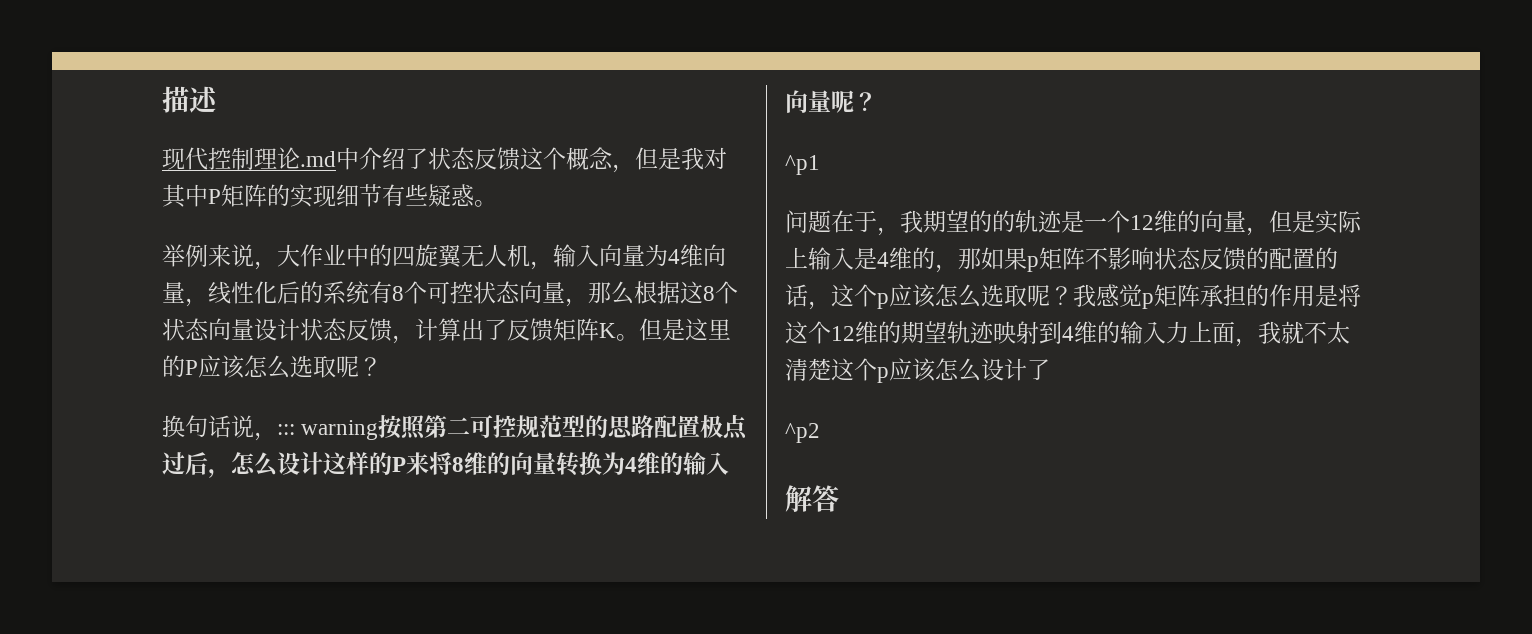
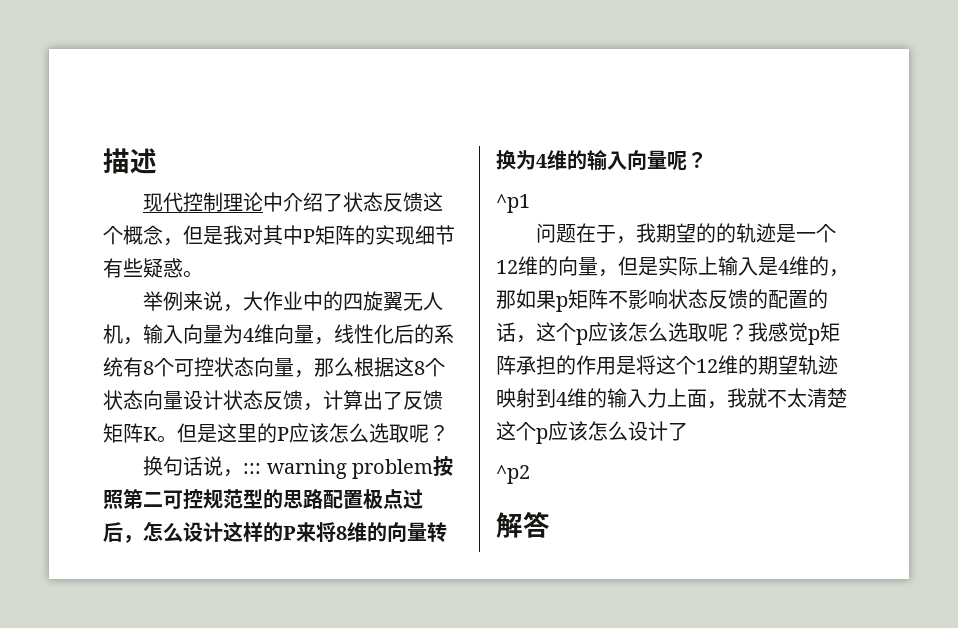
- 现代控制理论.md中介绍了状态反馈这个概念，但是我对其中P矩阵的实现细节有些疑惑。
+ 现代控制理论中介绍了状态反馈这个概念，但是我对其中P矩阵的实现细节有些疑惑。
- 换句话说，::: warning按照第二可控规范型的思路配置极点过后，怎么设计这样的P来将8维的向量转换为4维的输入向量呢？
+ 换句话说，::: warning problem按照第二可控规范型的思路配置极点过后，怎么设计这样的P来将8维的向量转换为4维的输入向量呢？

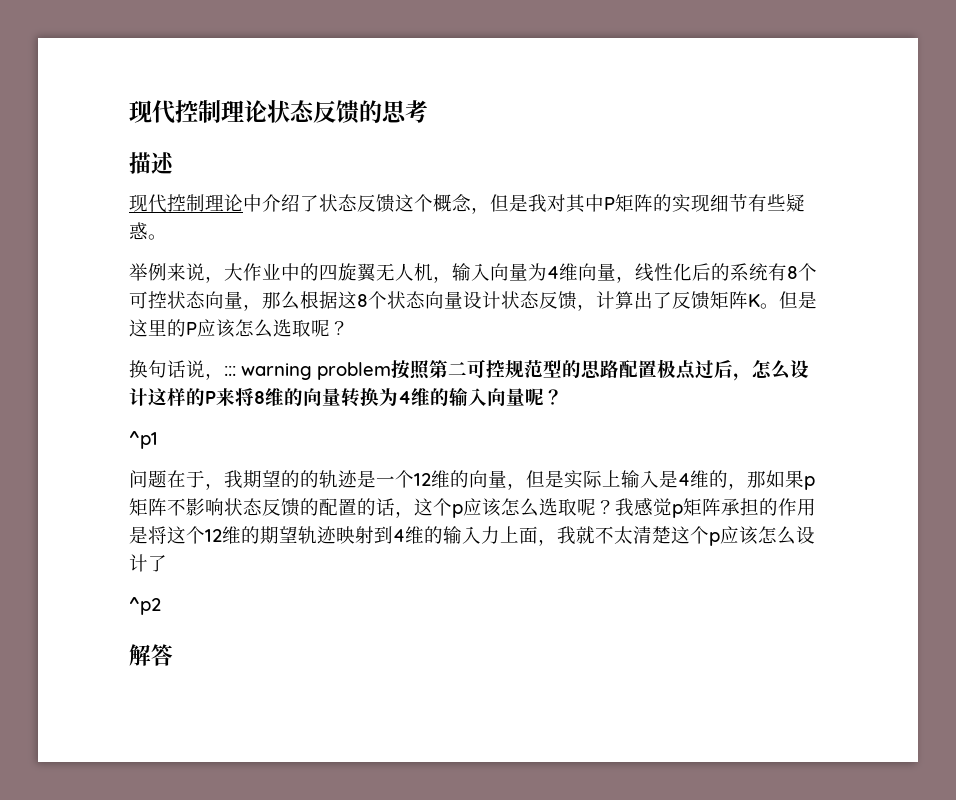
+ 现代控制理论状态反馈的思考

